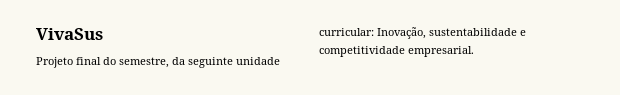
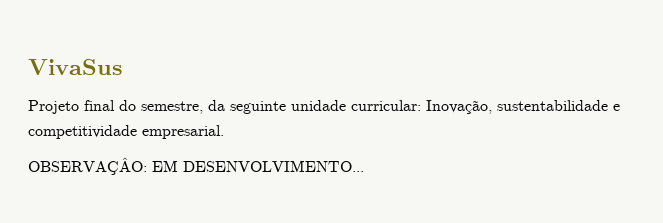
+ OBSERVAÇÂO: EM DESENVOLVIMENTO...

